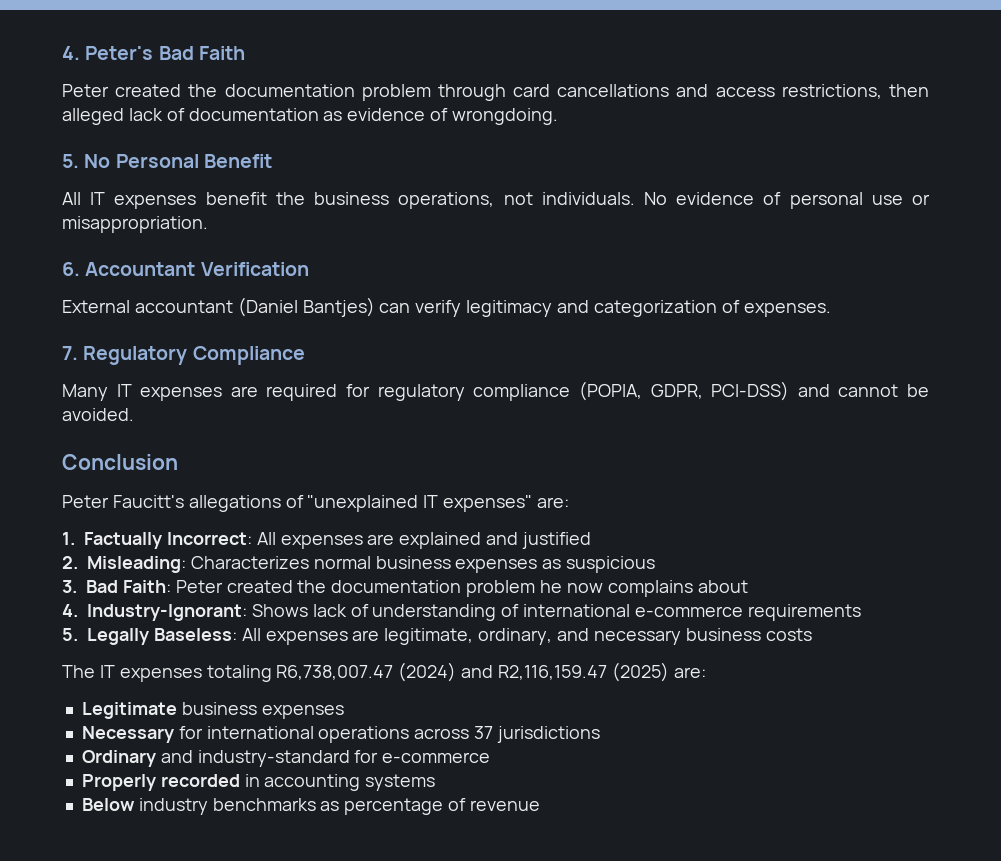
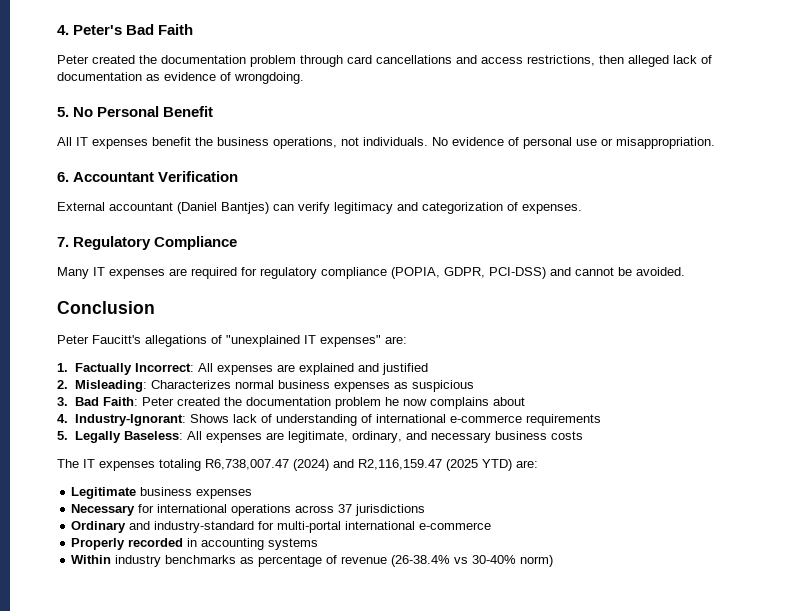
- The IT expenses totaling R6,738,007.47 (2024) and R2,116,159.47 (2025) are:
+ The IT expenses totaling R6,738,007.47 (2024) and R2,116,159.47 (2025 YTD) are:
- Ordinary and industry-standard for e-commerce
+ Ordinary and industry-standard for multi-portal international e-commerce
- Below industry benchmarks as percentage of revenue
+ Within industry benchmarks as percentage of revenue (26-38.4% vs 30-40% norm)

